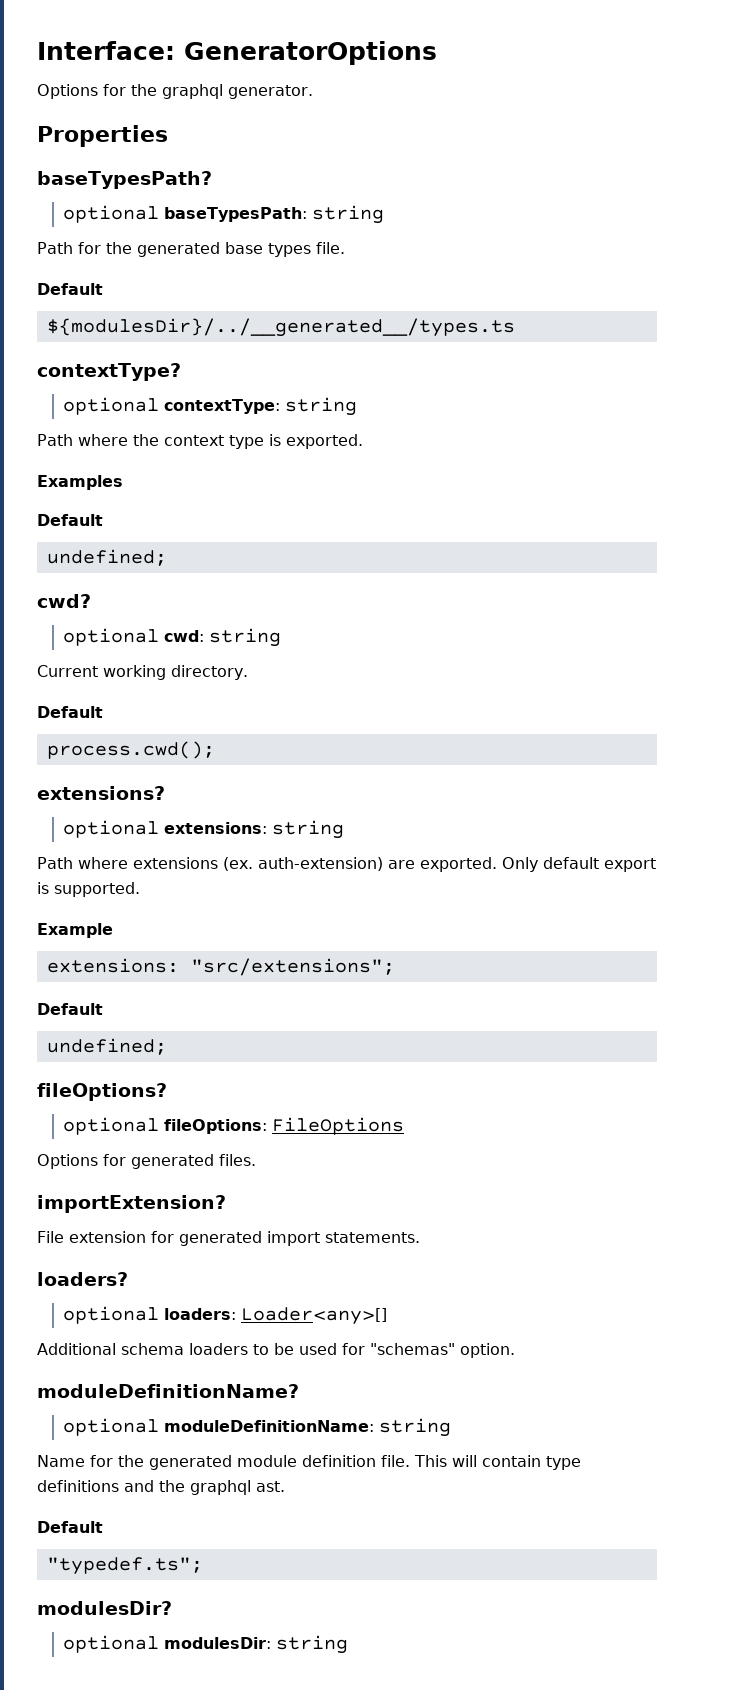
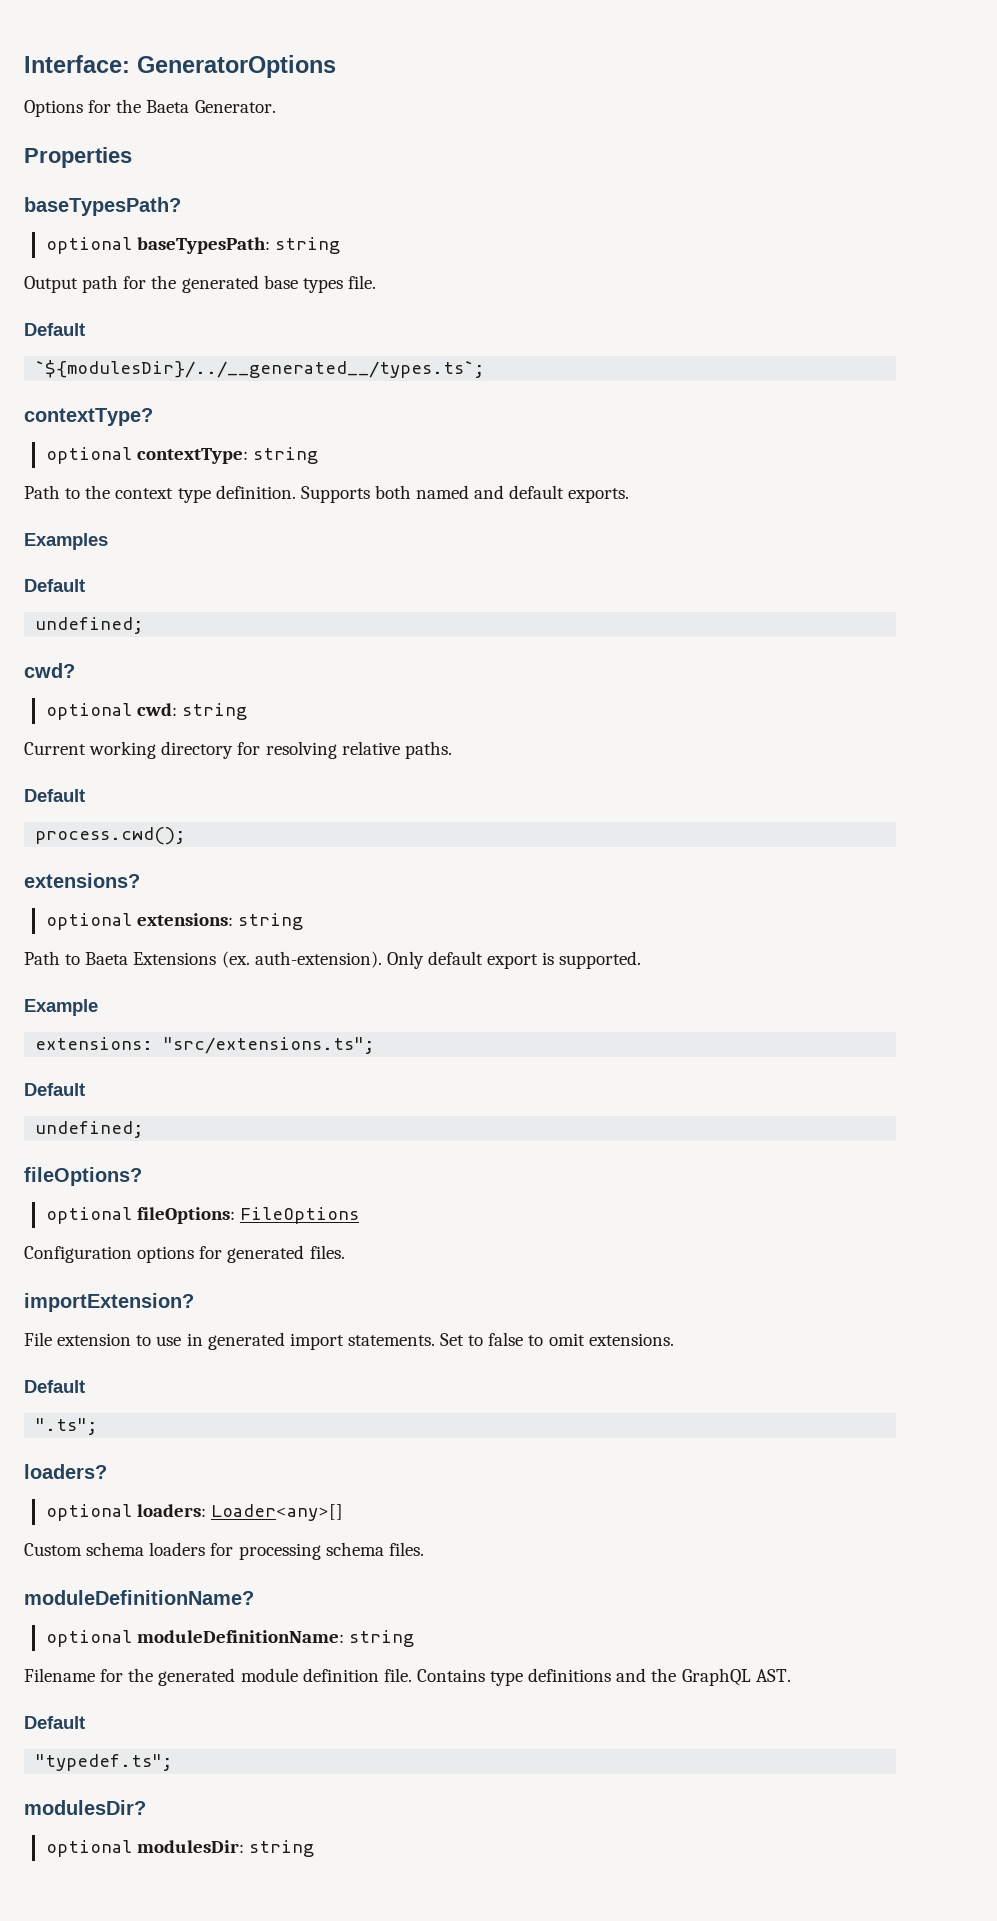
- Options for the graphql generator.
+ Options for the Baeta Generator.
- Path for the generated base types file.
+ Output path for the generated base types file.
- ${modulesDir}/../__generated__/types.ts
+ `${modulesDir}/../__generated__/types.ts`;
- Path where the context type is exported.
+ Path to the context type definition. Supports both named and default exports.
- Current working directory.
+ Current working directory for resolving relative paths.
- Path where extensions (ex. auth-extension) are exported.
+ Path to Baeta Extensions (ex. auth-extension).
- extensions: "src/extensions";
+ extensions: "src/extensions.ts";
- Options for generated files.
+ Configuration options for generated files.
- File extension for generated import statements.
+ File extension to use in generated import statements. Set to false to omit extensions.
+ Default
+ ".ts";
- Additional schema loaders to be used for "schemas" option.
+ Custom schema loaders for processing schema files.
- Name for the generated module definition file.
+ Filename for the generated module definition file.
- This will contain type definitions and the graphql ast.
+ Contains type definitions and the GraphQL AST.

